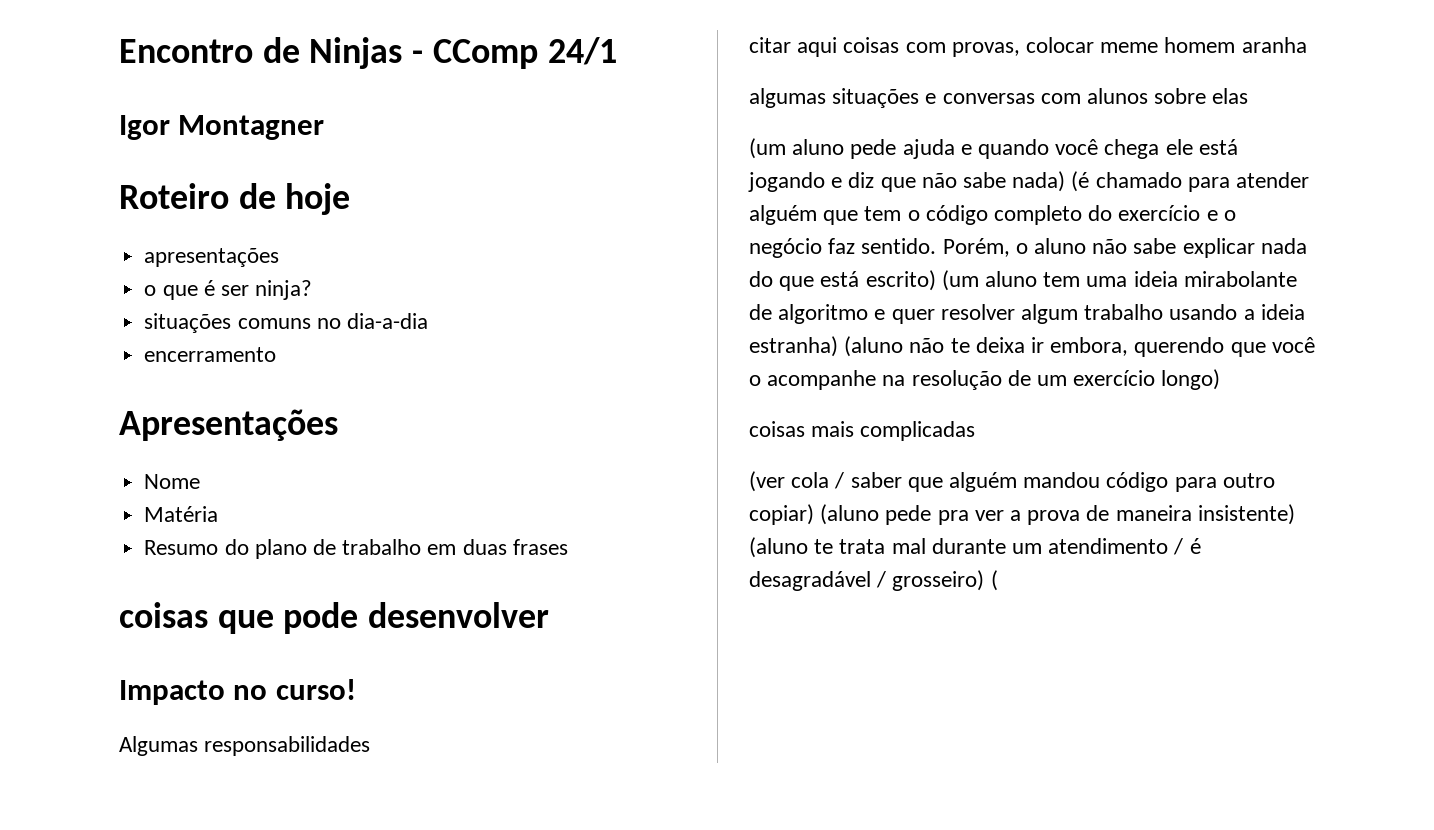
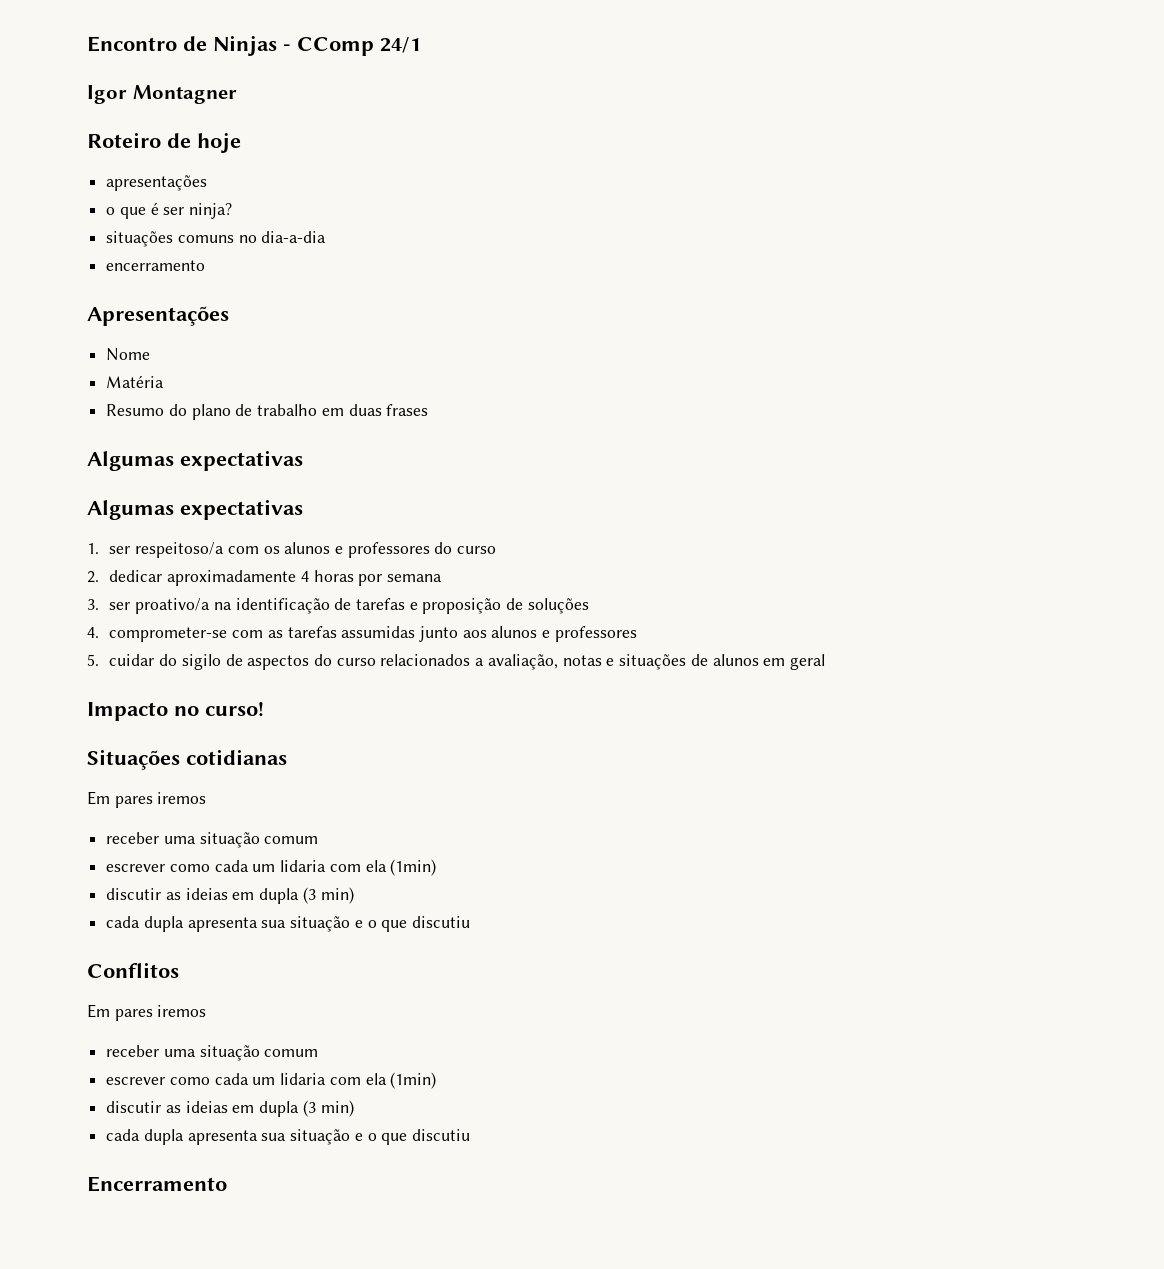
  Resumo do plano de trabalho em duas frases
- coisas que pode desenvolver
+ Algumas expectativas
+ Algumas expectativas
+ 1. ser respeitoso/a com os alunos e professores do curso
+ 2. dedicar aproximadamente 4 horas por semana
+ 3. ser proativo/a na identificação de tarefas e proposição de soluções
+ 4. comprometer-se com as tarefas assumidas junto aos alunos e professores
+ 5. cuidar do sigilo de aspectos do curso relacionados a avaliação, notas e situações de alunos em geral
  Impacto no curso!
- Algumas responsabilidades
- citar aqui coisas com provas, colocar meme homem aranha
- algumas situações e conversas com alunos sobre elas
- (um aluno pede ajuda e quando você chega ele está jogando e diz que não sabe nada) (é chamado para atender alguém que tem o código completo do exercício e o negócio faz sentido. Porém, o aluno não sabe explicar nada do que está escrito) (um aluno tem uma ideia mirabolante de algoritmo e quer resolver algum trabalho usando a ideia estranha) (aluno não te deixa ir embora, querendo que você o acompanhe na resolução de um exercício longo)
- coisas mais complicadas
- (ver cola / saber que alguém mandou código para outro copiar) (aluno pede pra ver a prova de maneira insistente) (aluno te trata mal durante um atendimento / é desagradável / grosseiro) (
+ Situações cotidianas
+ Em pares iremos
+ receber uma situação comum
+ escrever como cada um lidaria com ela (1min)
+ discutir as ideias em dupla (3 min)
+ cada dupla apresenta sua situação e o que discutiu
+ Conflitos
+ Em pares iremos
+ receber uma situação comum
+ escrever como cada um lidaria com ela (1min)
+ discutir as ideias em dupla (3 min)
+ cada dupla apresenta sua situação e o que discutiu
+ Encerramento

